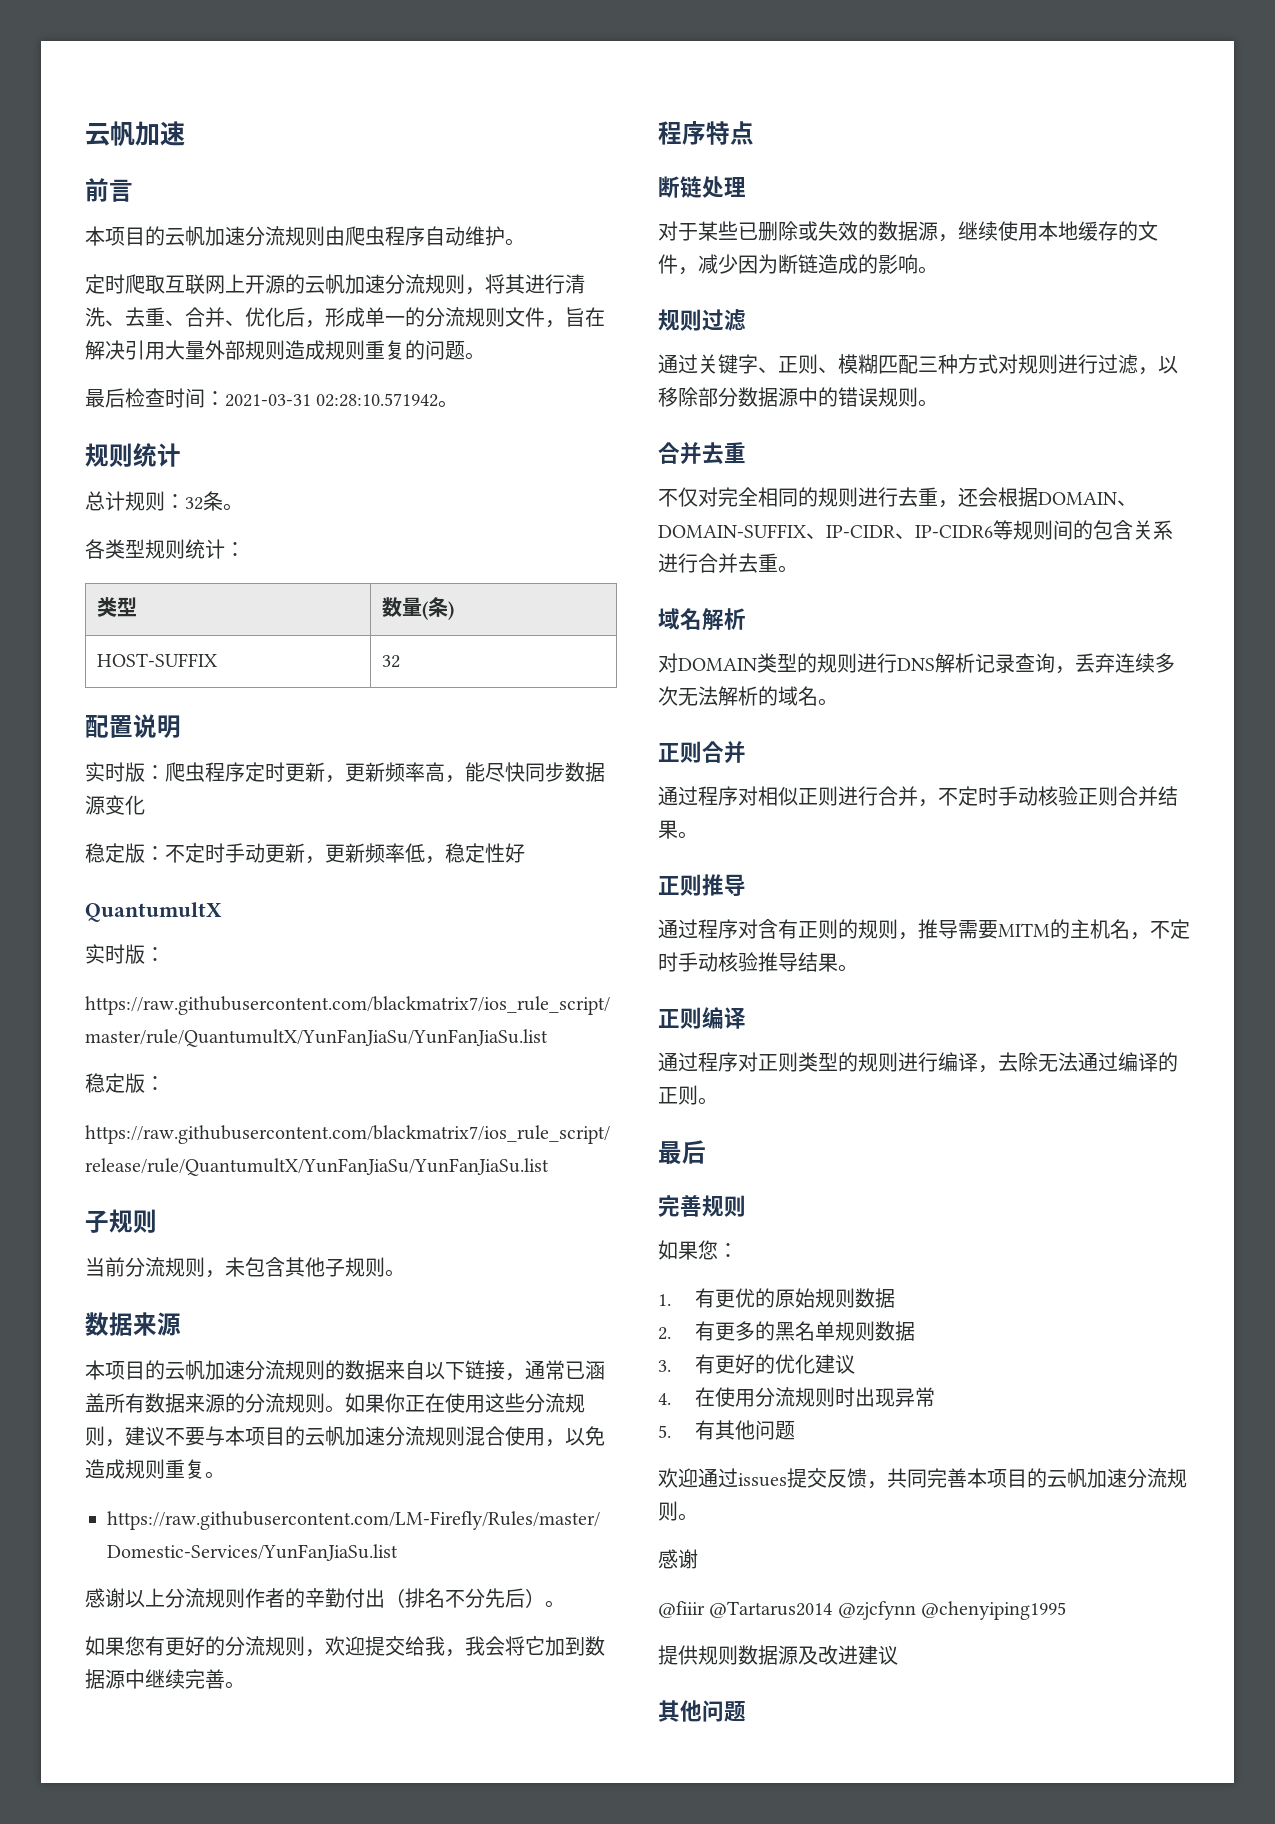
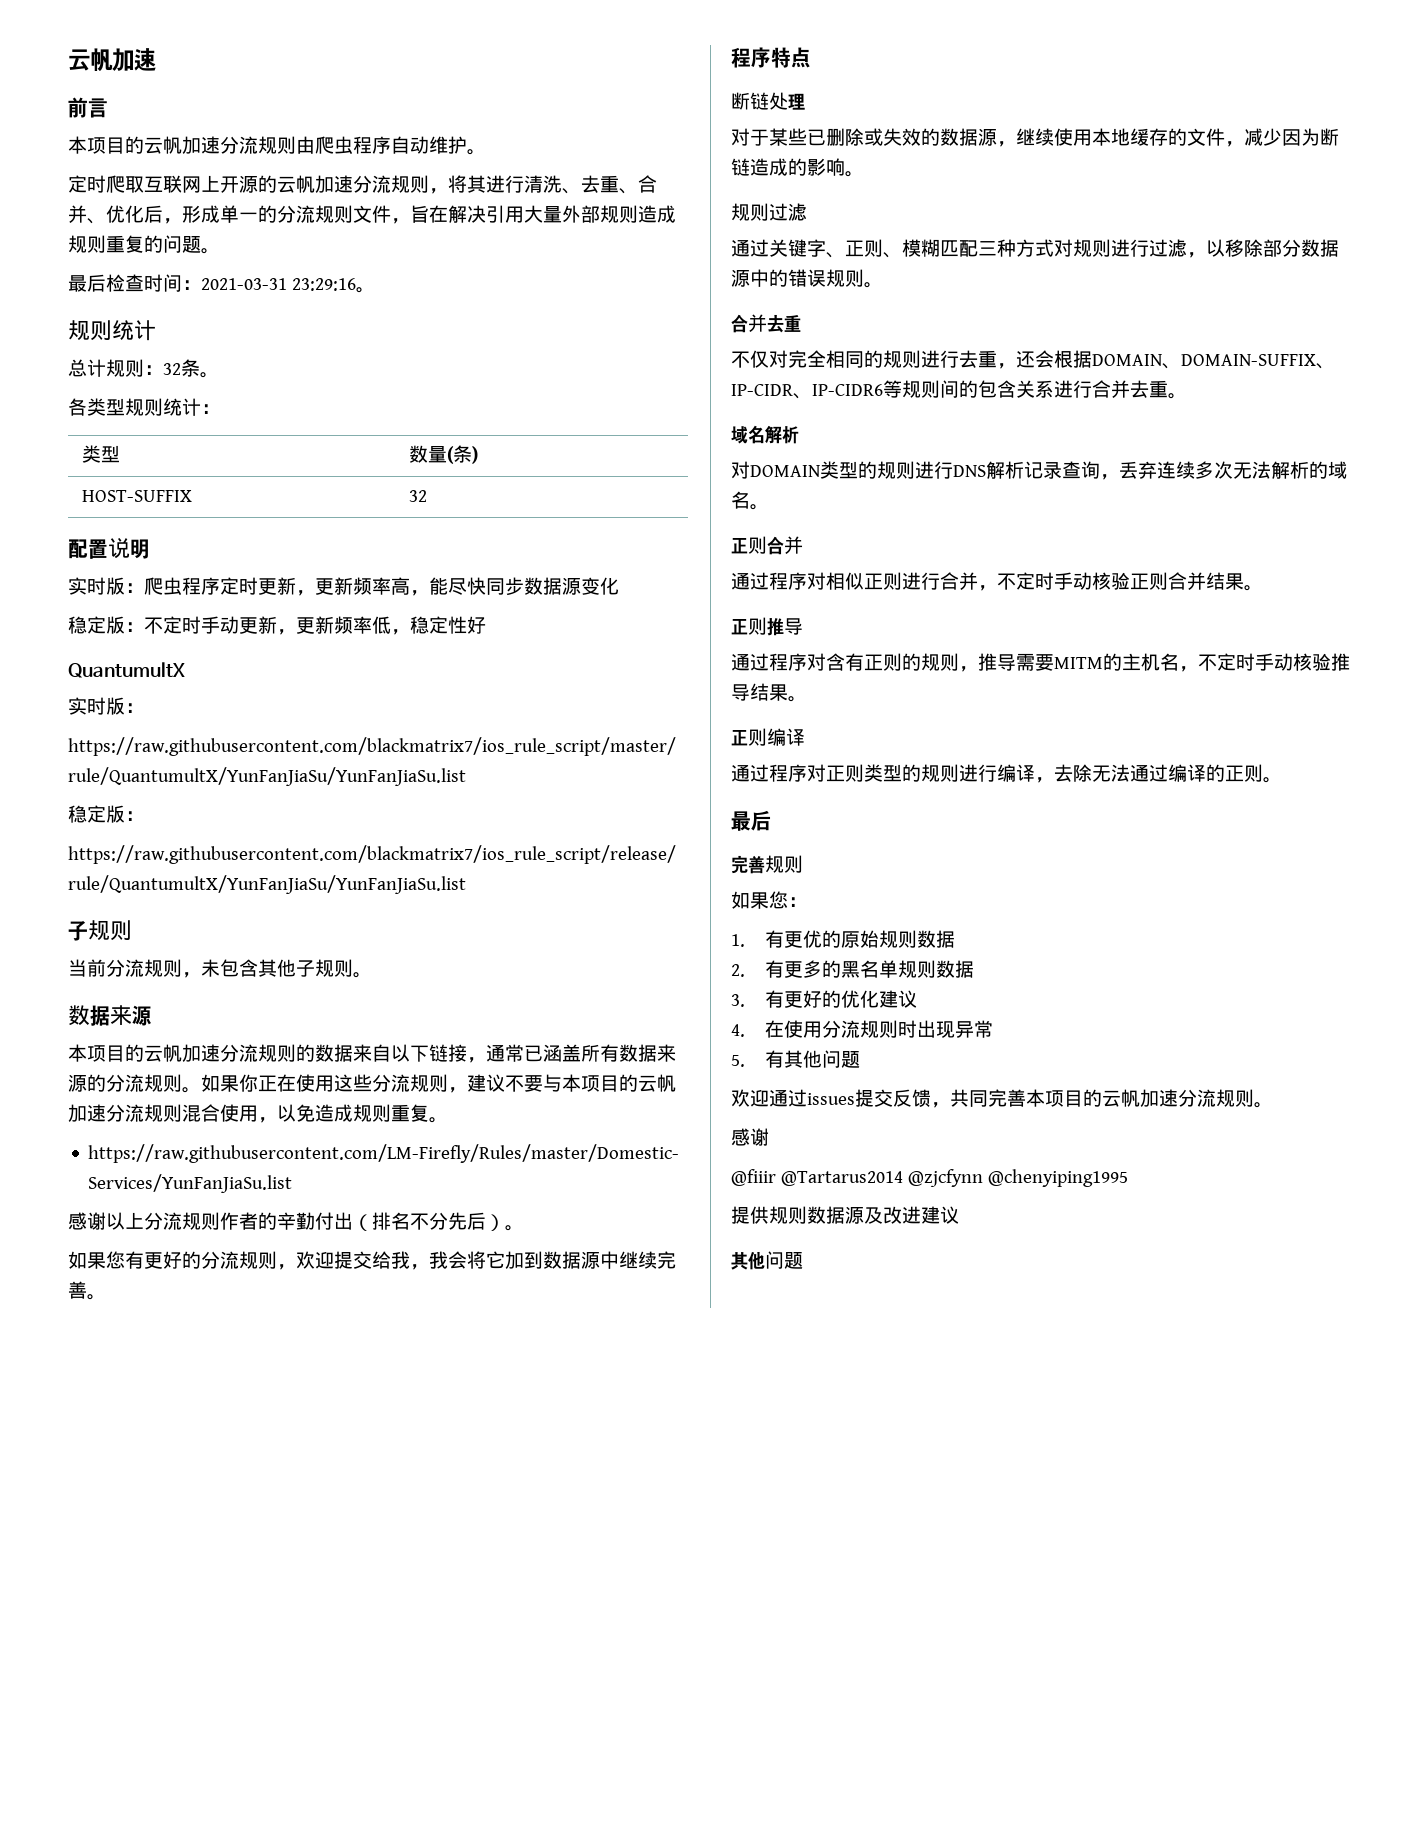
- 最后检查时间：2021-03-31 02:28:10.571942。
+ 最后检查时间：2021-03-31 23:29:16。

